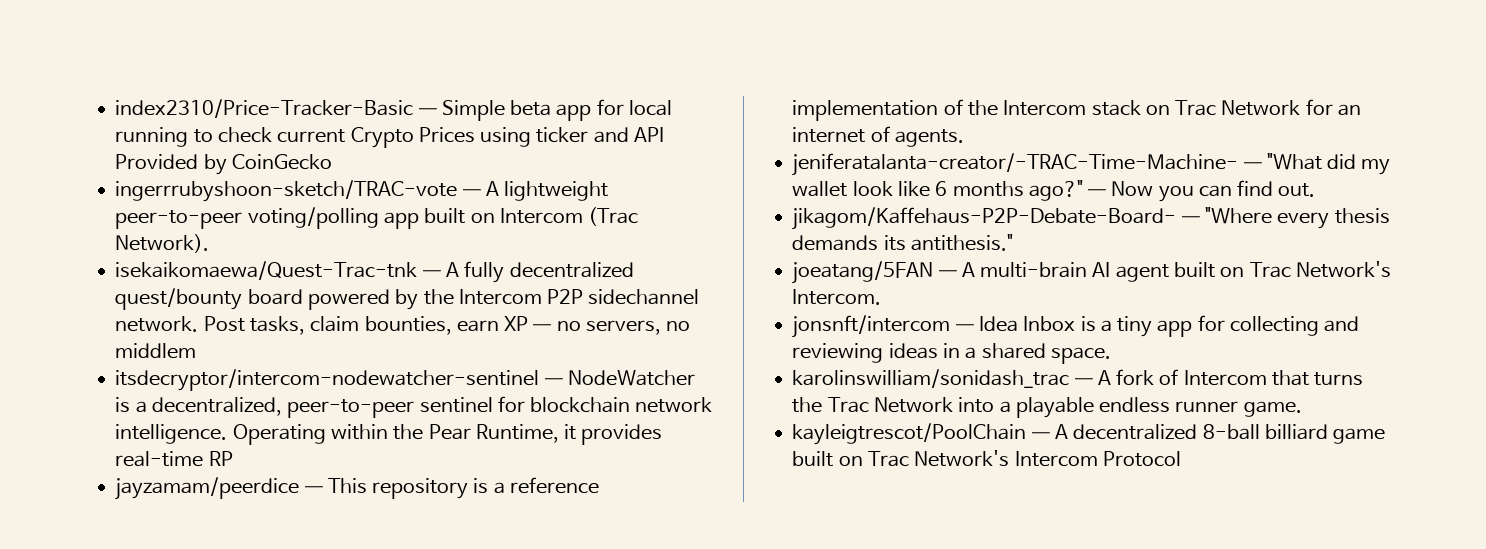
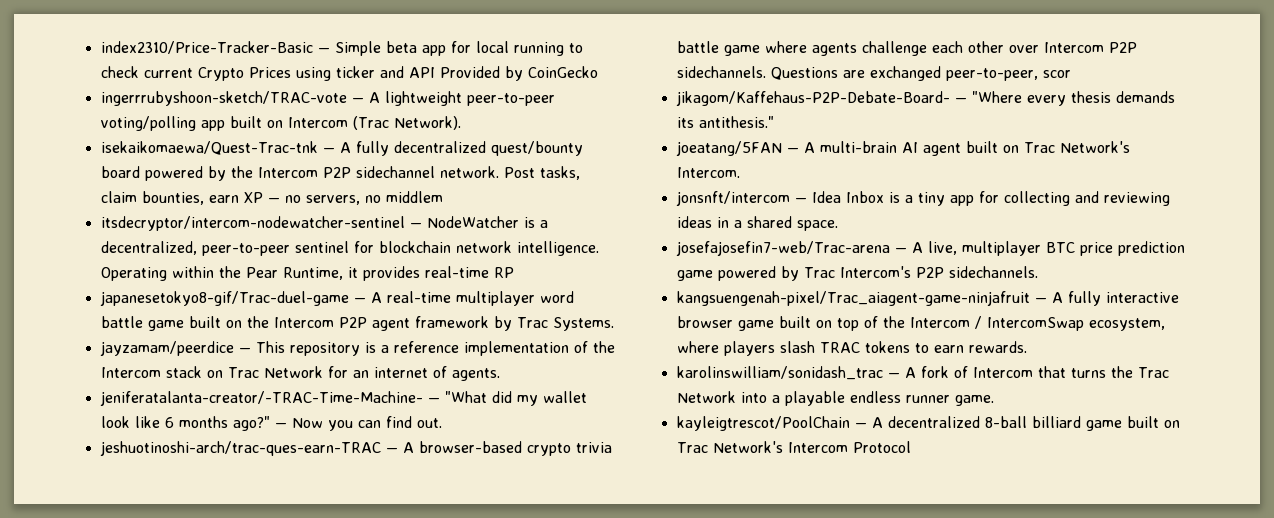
+ japanesetokyo8-gif/Trac-duel-game — A real-time multiplayer word battle game built on the Intercom P2P agent framework by Trac Systems.
+ jeshuotinoshi-arch/trac-ques-earn-TRAC — A browser-based crypto trivia battle game where agents challenge each other over Intercom P2P sidechannels. Questions are exchanged peer-to-peer, scor
+ josefajosefin7-web/Trac-arena — A live, multiplayer BTC price prediction game powered by Trac Intercom's P2P sidechannels.
+ kangsuengenah-pixel/Trac_aiagent-game-ninjafruit — A fully interactive browser game built on top of the Intercom / IntercomSwap ecosystem, where players slash TRAC tokens to earn rewards.

